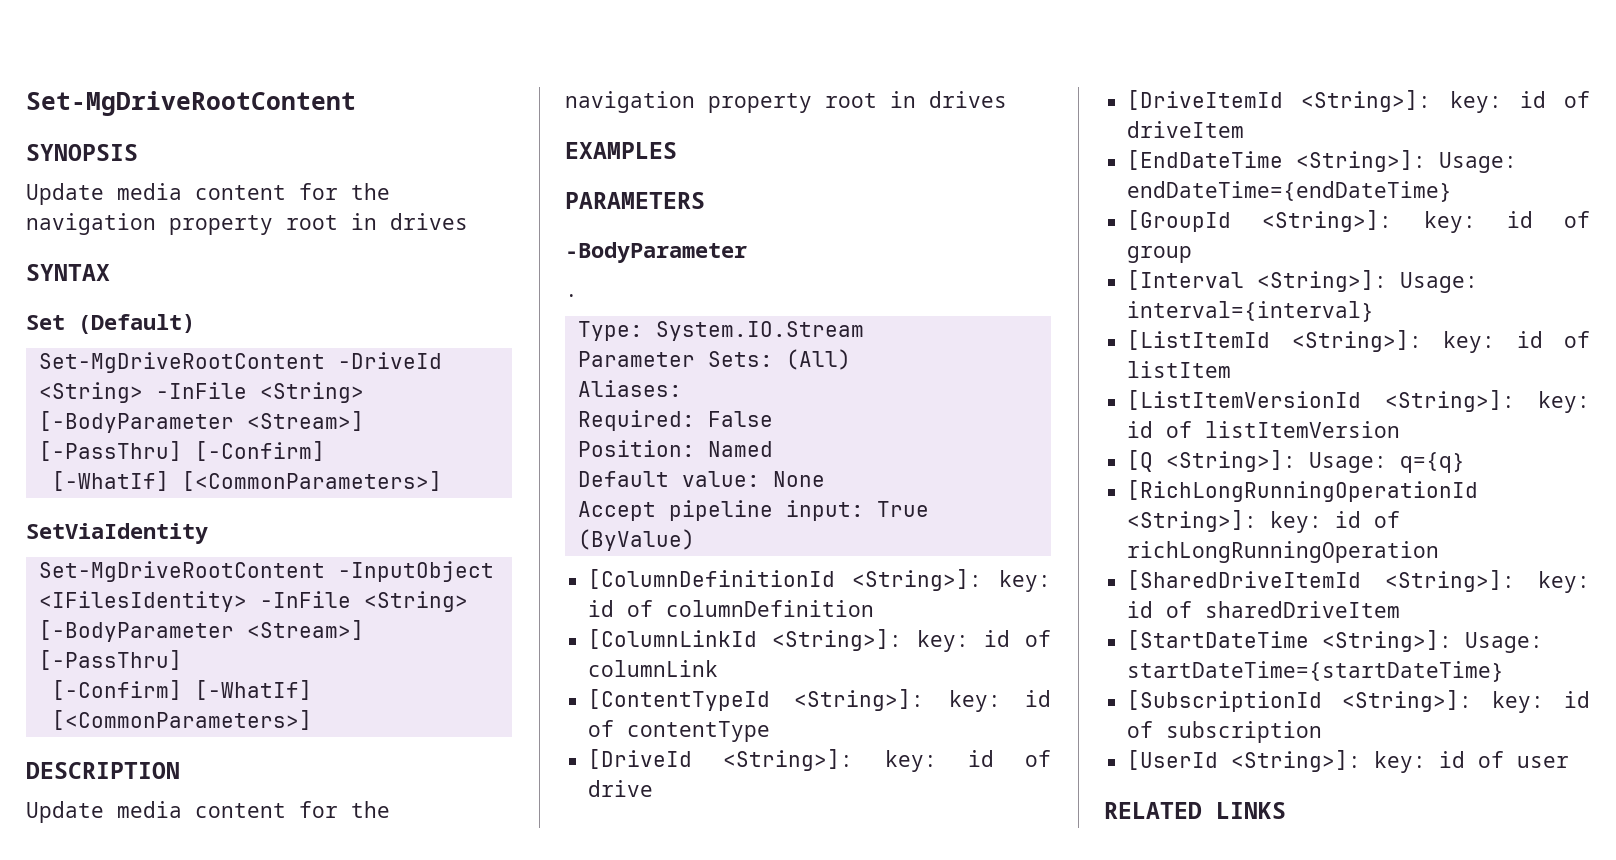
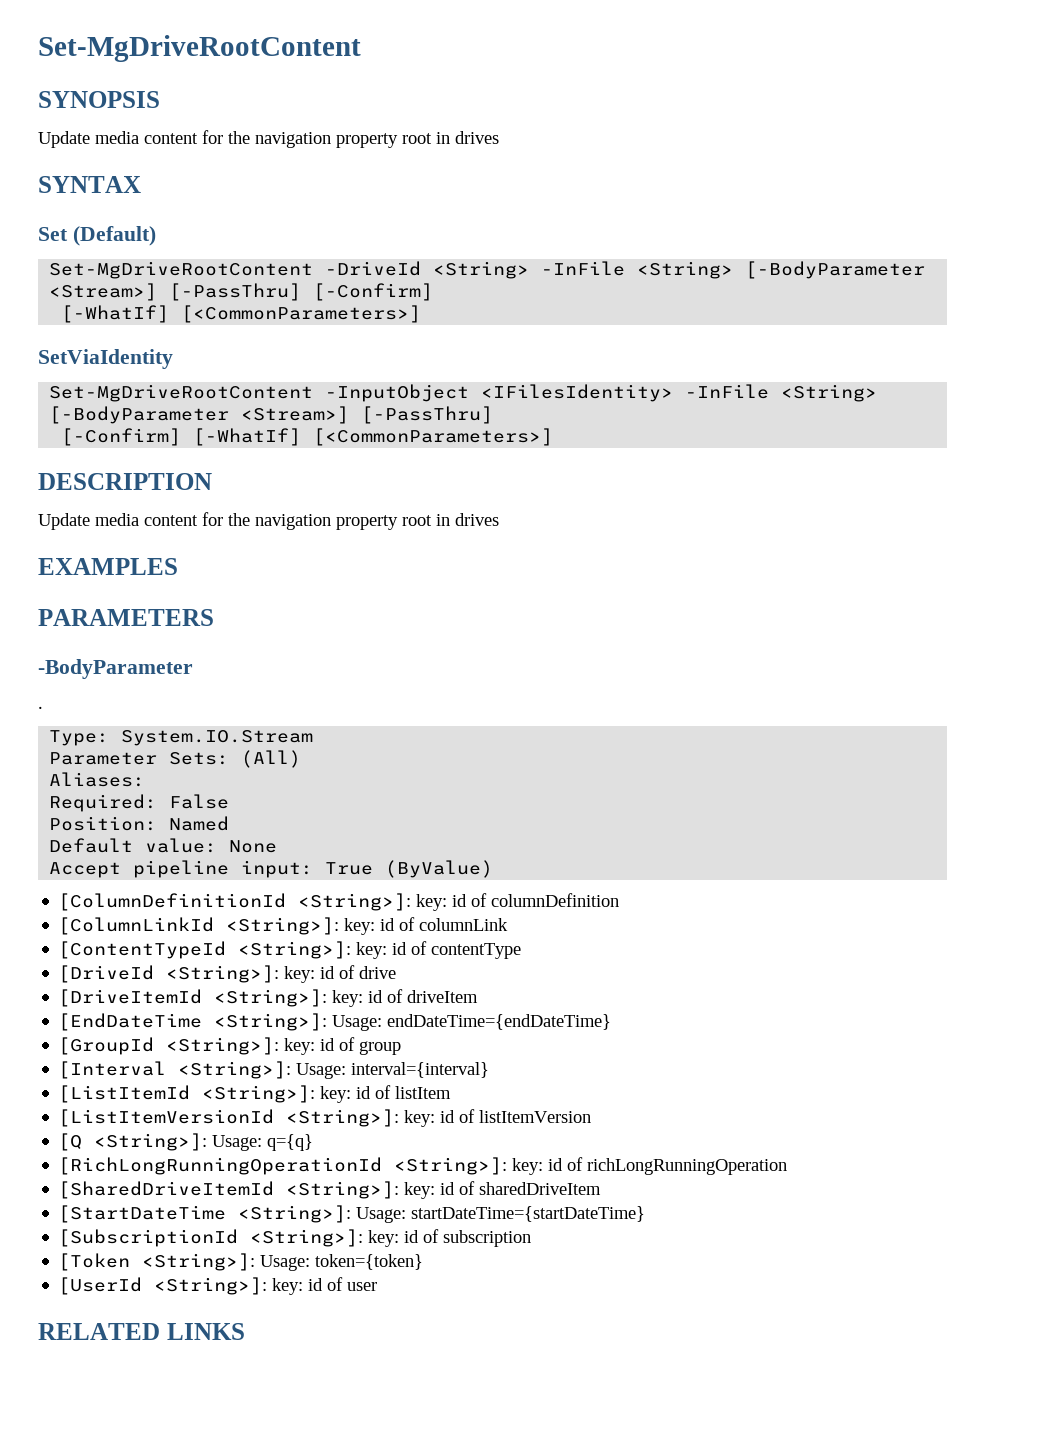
+ [Token <String>]: Usage: token={token}

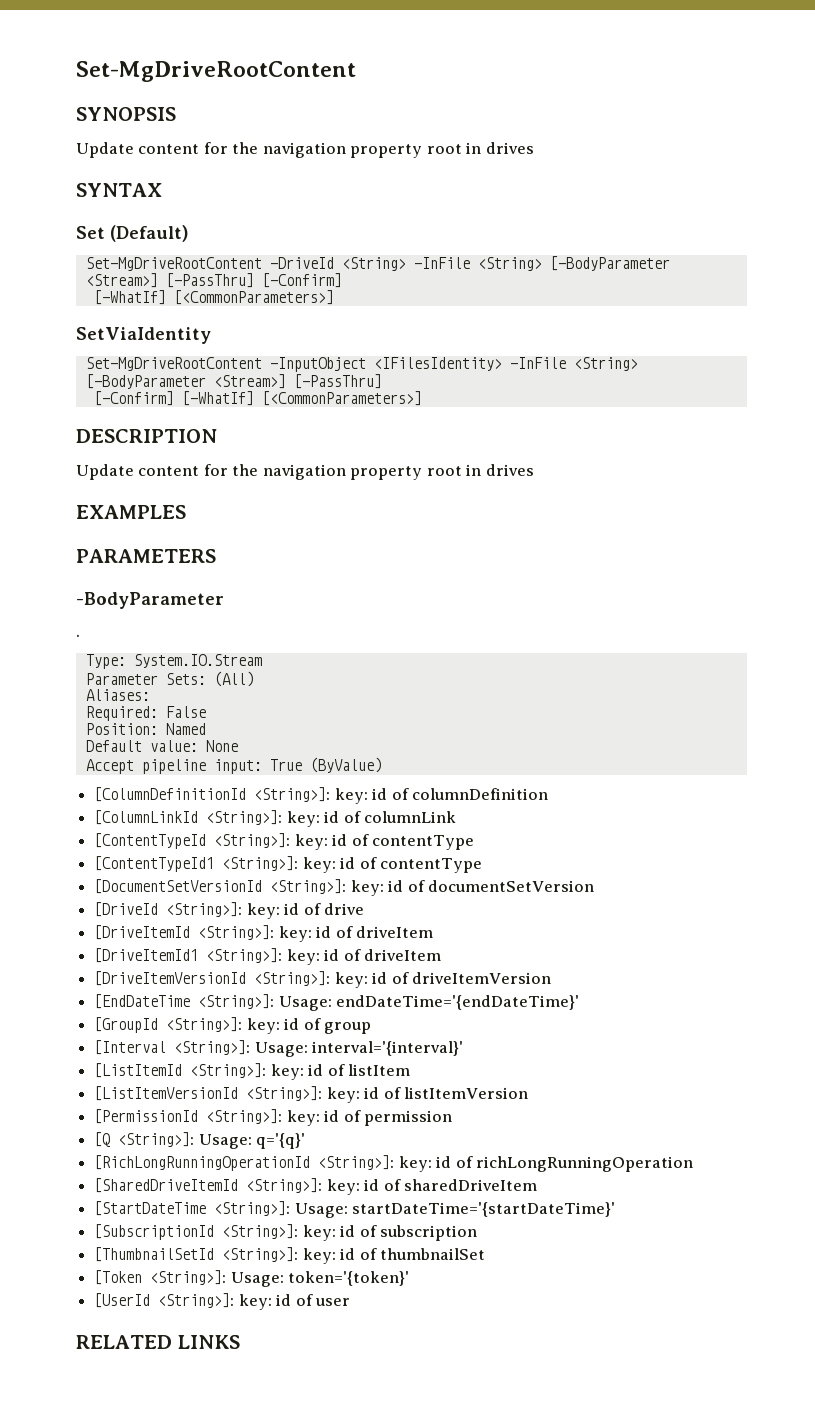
  SYNOPSIS
- Update media content for the navigation property root in drives
+ Update content for the navigation property root in drives
  DESCRIPTION
- Update media content for the navigation property root in drives
+ Update content for the navigation property root in drives
+ [ContentTypeId1 <String>]: key: id of contentType
+ [DocumentSetVersionId <String>]: key: id of documentSetVersion
+ [DriveItemId1 <String>]: key: id of driveItem
+ [DriveItemVersionId <String>]: key: id of driveItemVersion
- [EndDateTime <String>]: Usage: endDateTime={endDateTime}
+ [EndDateTime <String>]: Usage: endDateTime='{endDateTime}'
- [Interval <String>]: Usage: interval={interval}
+ [Interval <String>]: Usage: interval='{interval}'
+ [PermissionId <String>]: key: id of permission
- [Q <String>]: Usage: q={q}
+ [Q <String>]: Usage: q='{q}'
- [StartDateTime <String>]: Usage: startDateTime={startDateTime}
+ [StartDateTime <String>]: Usage: startDateTime='{startDateTime}'
+ [ThumbnailSetId <String>]: key: id of thumbnailSet
- [Token <String>]: Usage: token={token}
+ [Token <String>]: Usage: token='{token}'

